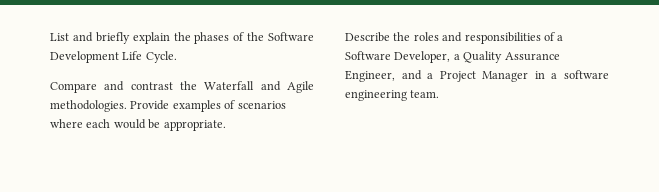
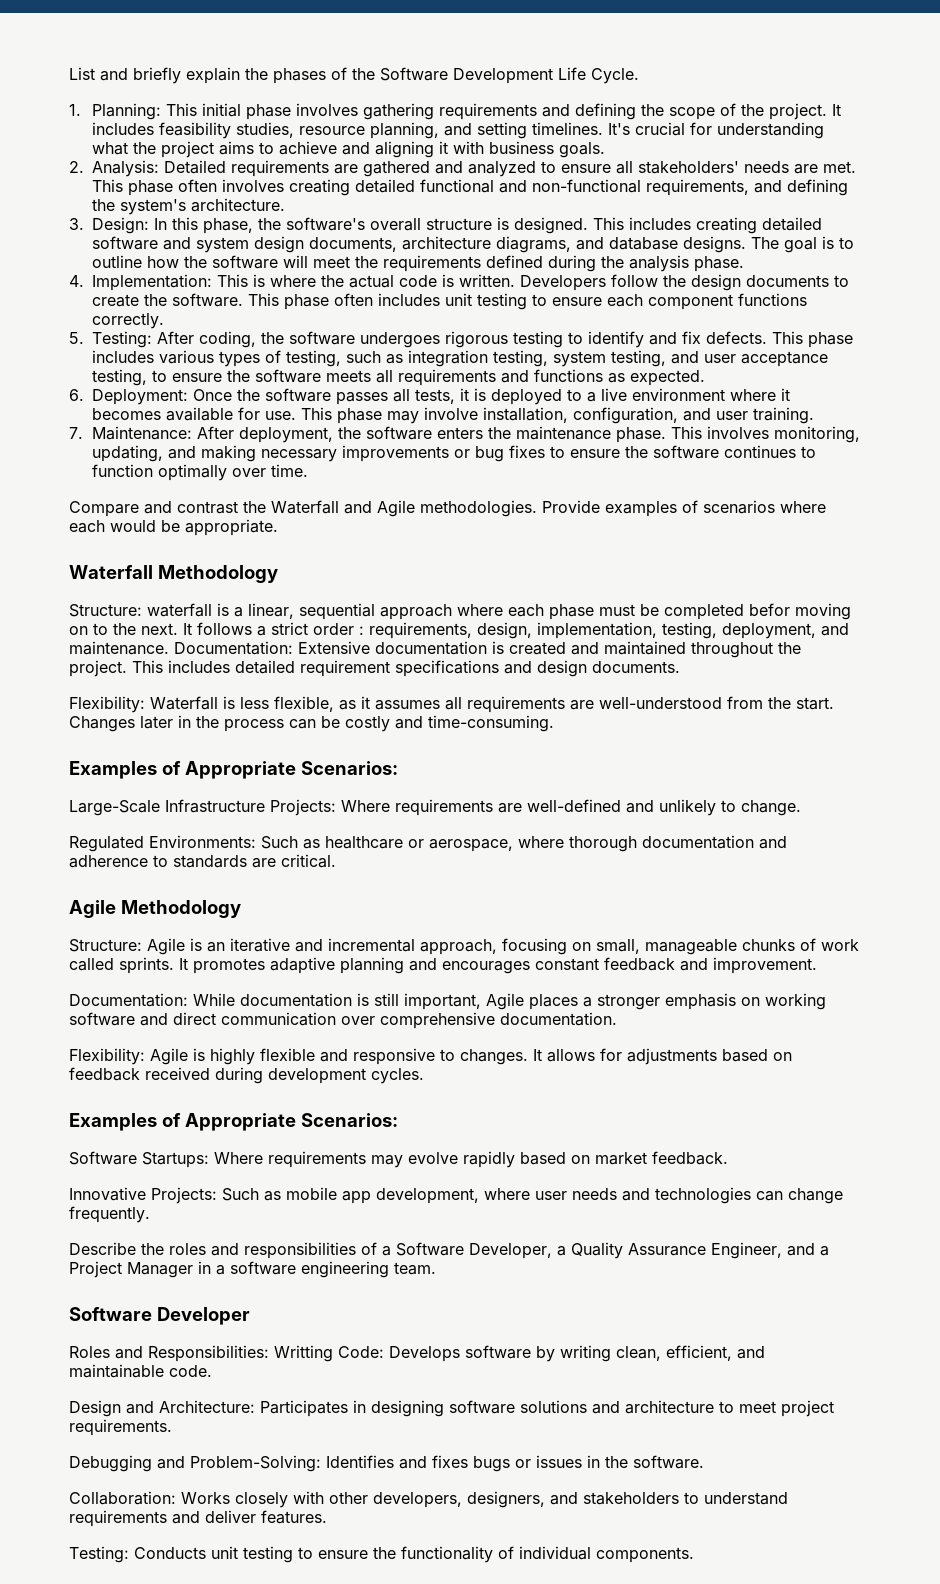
+ 1. Planning: This initial phase involves gathering requirements and defining the scope of the project. It includes feasibility studies, resource planning, and setting timelines. It's crucial for understanding what the project aims to achieve and aligning it with business goals.
+ 2. Analysis: Detailed requirements are gathered and analyzed to ensure all stakeholders' needs are met. This phase often involves creating detailed functional and non-functional requirements, and defining the system's architecture.
+ 3. Design: In this phase, the software's overall structure is designed. This includes creating detailed software and system design documents, architecture diagrams, and database designs. The goal is to outline how the software will meet the requirements defined during the analysis phase.
+ 4. Implementation: This is where the actual code is written. Developers follow the design documents to create the software. This phase often includes unit testing to ensure each component functions correctly.
+ 5. Testing: After coding, the software undergoes rigorous testing to identify and fix defects. This phase includes various types of testing, such as integration testing, system testing, and user acceptance testing, to ensure the software meets all requirements and functions as expected.
+ 6. Deployment: Once the software passes all tests, it is deployed to a live environment where it becomes available for use. This phase may involve installation, configuration, and user training.
+ 7. Maintenance: After deployment, the software enters the maintenance phase. This involves monitoring, updating, and making necessary improvements or bug fixes to ensure the software continues to function optimally over time.
+ Waterfall Methodology
+ Structure: waterfall is a linear, sequential approach where each phase must be completed befor moving on to the next. It follows a strict order : requirements, design, implementation, testing, deployment, and maintenance. Documentation: Extensive documentation is created and maintained throughout the project. This includes detailed requirement specifications and design documents.
+ Flexibility: Waterfall is less flexible, as it assumes all requirements are well-understood from the start. Changes later in the process can be costly and time-consuming.
+ Examples of Appropriate Scenarios:
+ Large-Scale Infrastructure Projects: Where requirements are well-defined and unlikely to change.
+ Regulated Environments: Such as healthcare or aerospace, where thorough documentation and adherence to standards are critical.
+ Agile Methodology
+ Structure: Agile is an iterative and incremental approach, focusing on small, manageable chunks of work called sprints. It promotes adaptive planning and encourages constant feedback and improvement.
+ Documentation: While documentation is still important, Agile places a stronger emphasis on working software and direct communication over comprehensive documentation.
+ Flexibility: Agile is highly flexible and responsive to changes. It allows for adjustments based on feedback received during development cycles.
+ Examples of Appropriate Scenarios:
+ Software Startups: Where requirements may evolve rapidly based on market feedback.
+ Innovative Projects: Such as mobile app development, where user needs and technologies can change frequently.
+ Software Developer
+ Roles and Responsibilities: Writting Code: Develops software by writing clean, efficient, and maintainable code.
+ Design and Architecture: Participates in designing software solutions and architecture to meet project requirements.
+ Debugging and Problem-Solving: Identifies and fixes bugs or issues in the software.
+ Collaboration: Works closely with other developers, designers, and stakeholders to understand requirements and deliver features.
+ Testing: Conducts unit testing to ensure the functionality of individual components.

